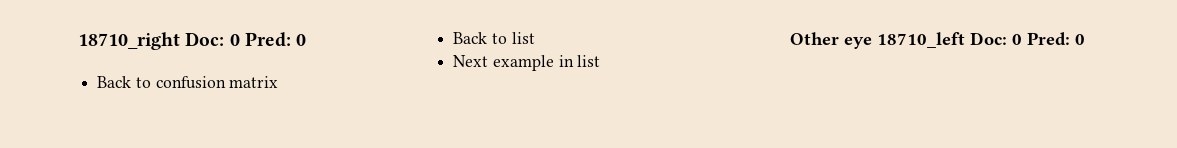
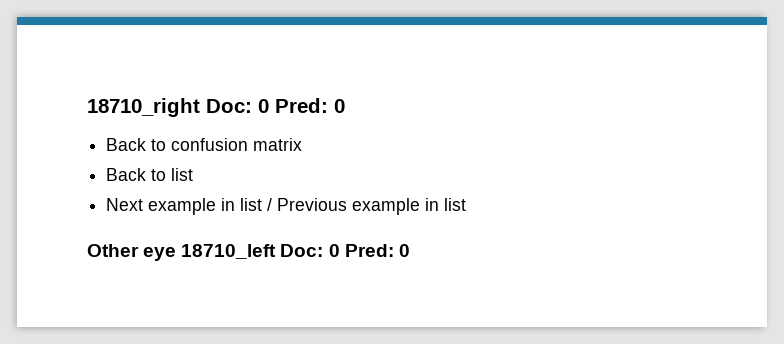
- Next example in list
+ Next example in list / Previous example in list

